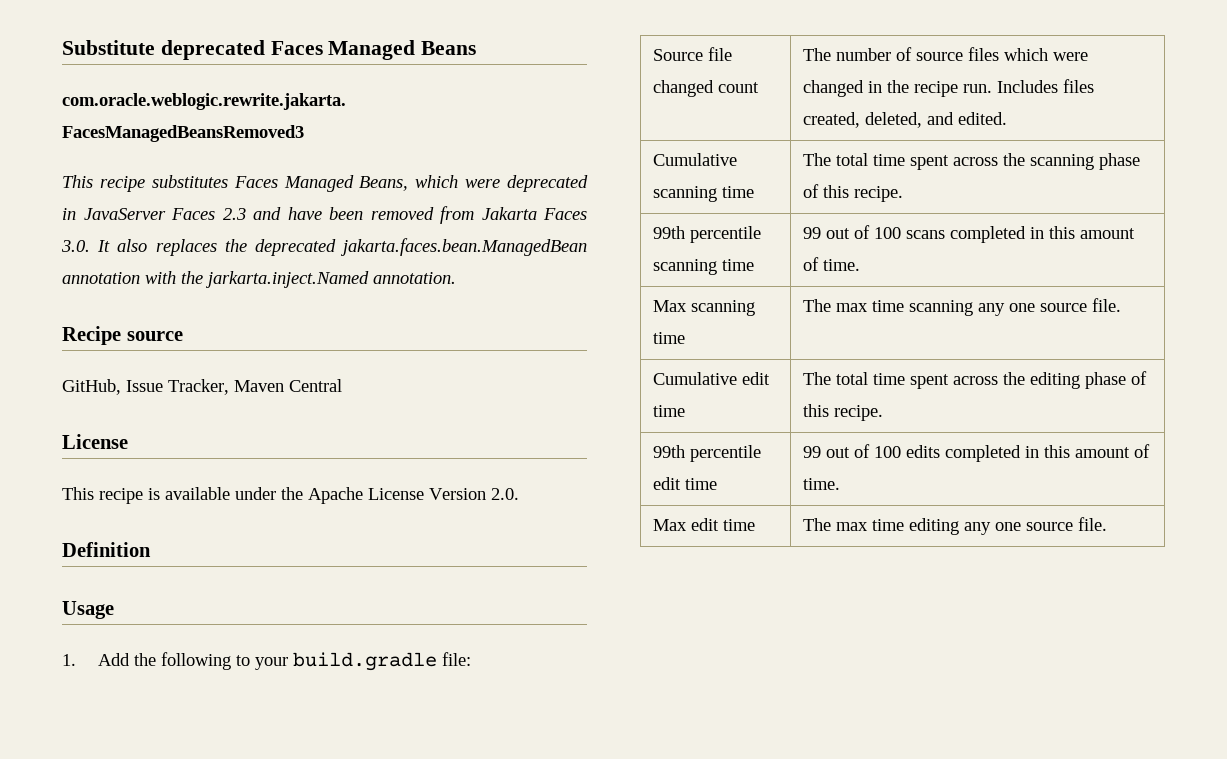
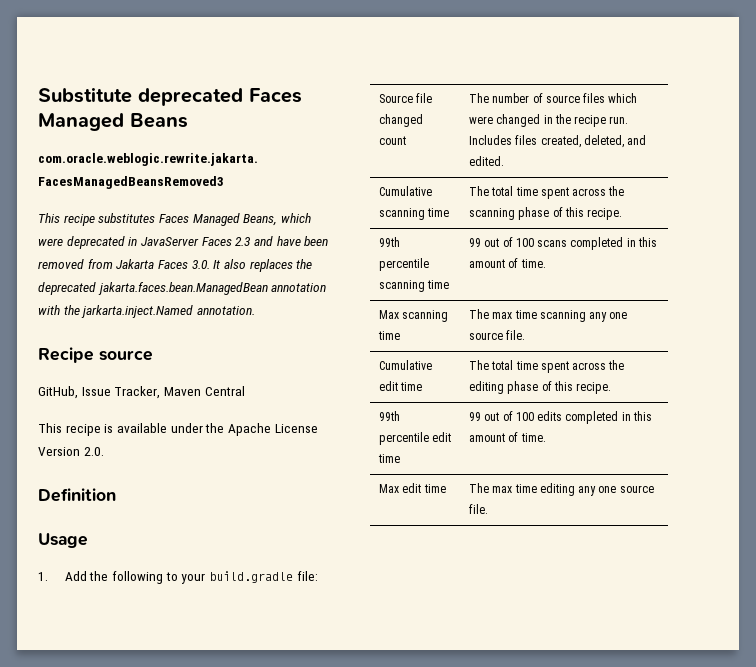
  GitHub, Issue Tracker, Maven Central
- License

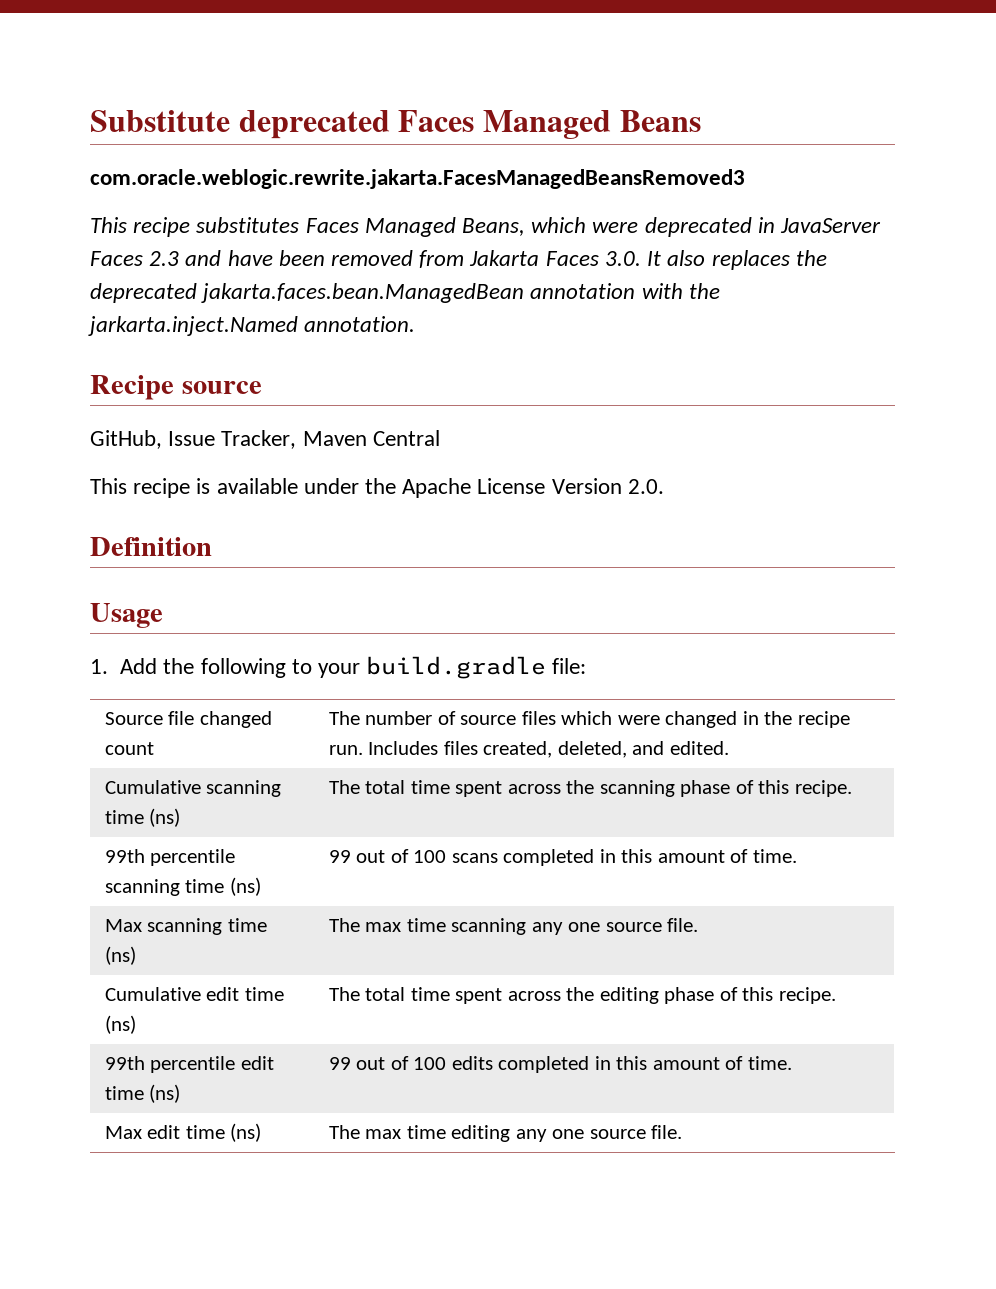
- Cumulative scanning time | The total time spent across the scanning phase of this recipe.
+ Cumulative scanning time (ns) | The total time spent across the scanning phase of this recipe.
- 99th percentile scanning time | 99 out of 100 scans completed in this amount of time.
+ 99th percentile scanning time (ns) | 99 out of 100 scans completed in this amount of time.
- Max scanning time | The max time scanning any one source file.
+ Max scanning time (ns) | The max time scanning any one source file.
- Cumulative edit time | The total time spent across the editing phase of this recipe.
+ Cumulative edit time (ns) | The total time spent across the editing phase of this recipe.
- 99th percentile edit time | 99 out of 100 edits completed in this amount of time.
+ 99th percentile edit time (ns) | 99 out of 100 edits completed in this amount of time.
- Max edit time | The max time editing any one source file.
+ Max edit time (ns) | The max time editing any one source file.

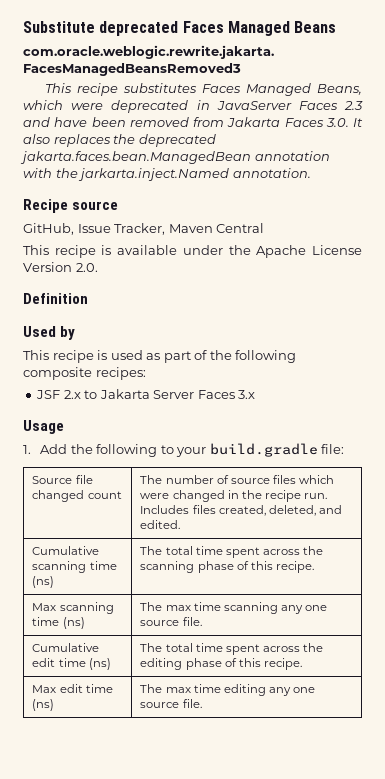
+ Used by
+ This recipe is used as part of the following composite recipes:
+ JSF 2.x to Jakarta Server Faces 3.x
- 99th percentile scanning time (ns) | 99 out of 100 scans completed in this amount of time.
- 99th percentile edit time (ns) | 99 out of 100 edits completed in this amount of time.

